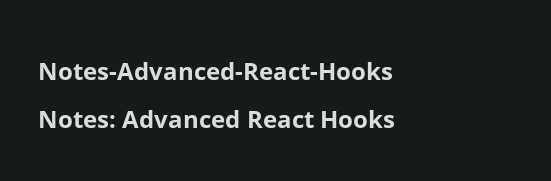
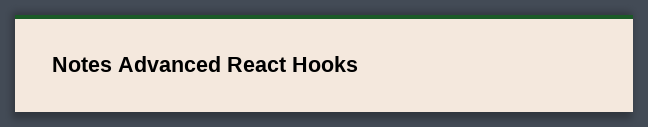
- Notes-Advanced-React-Hooks
- Notes: Advanced React Hooks
+ Notes Advanced React Hooks

